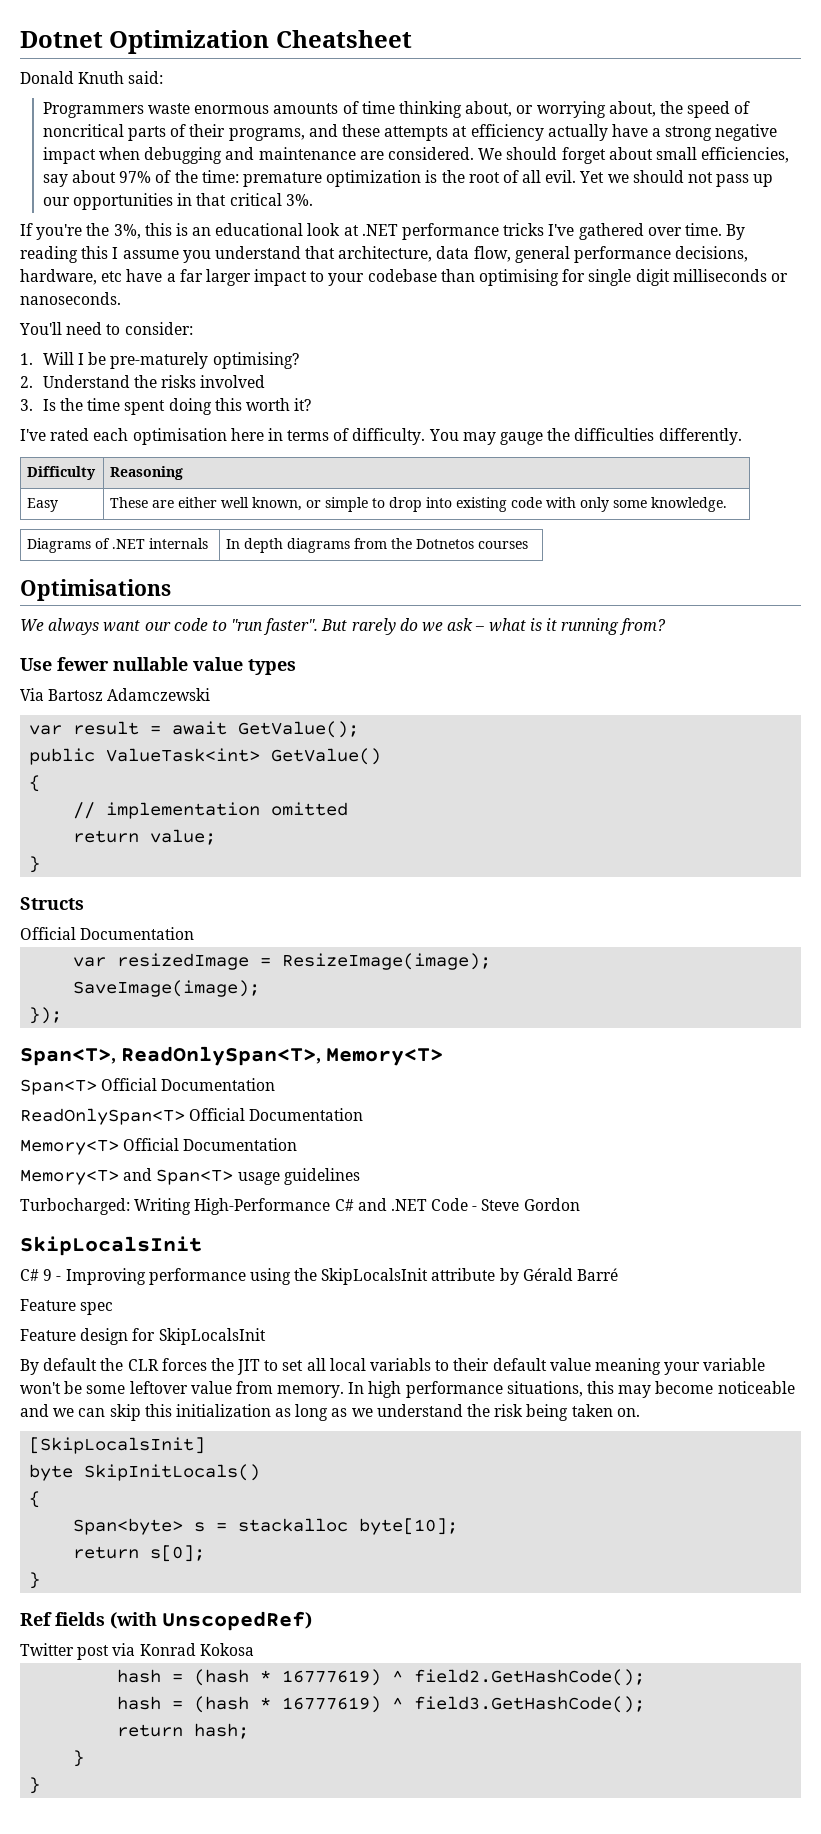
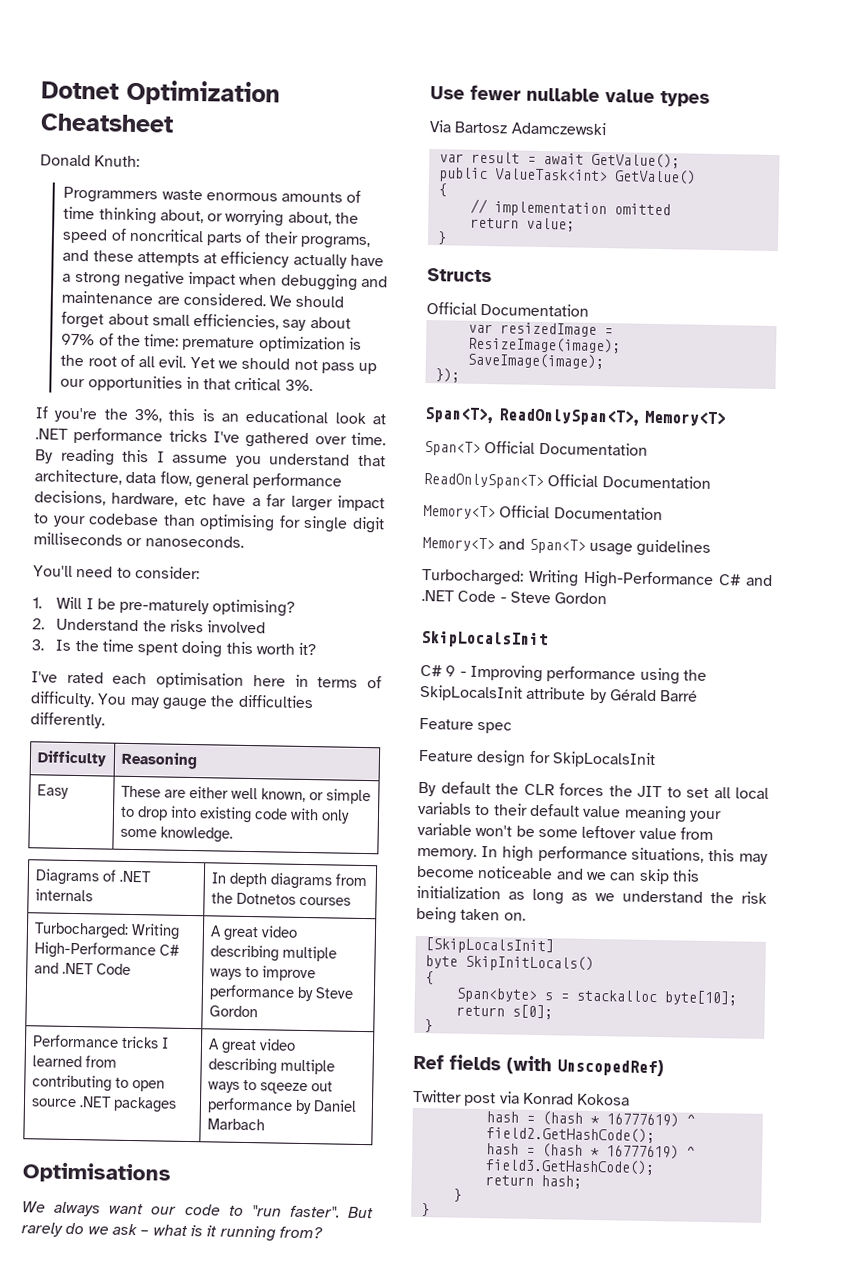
- Donald Knuth said:
+ Donald Knuth:
+ Turbocharged: Writing High-Performance C# and .NET Code | A great video describing multiple ways to improve performance by Steve Gordon
+ Performance tricks I learned from contributing to open source .NET packages | A great video describing multiple ways to sqeeze out performance by Daniel Marbach

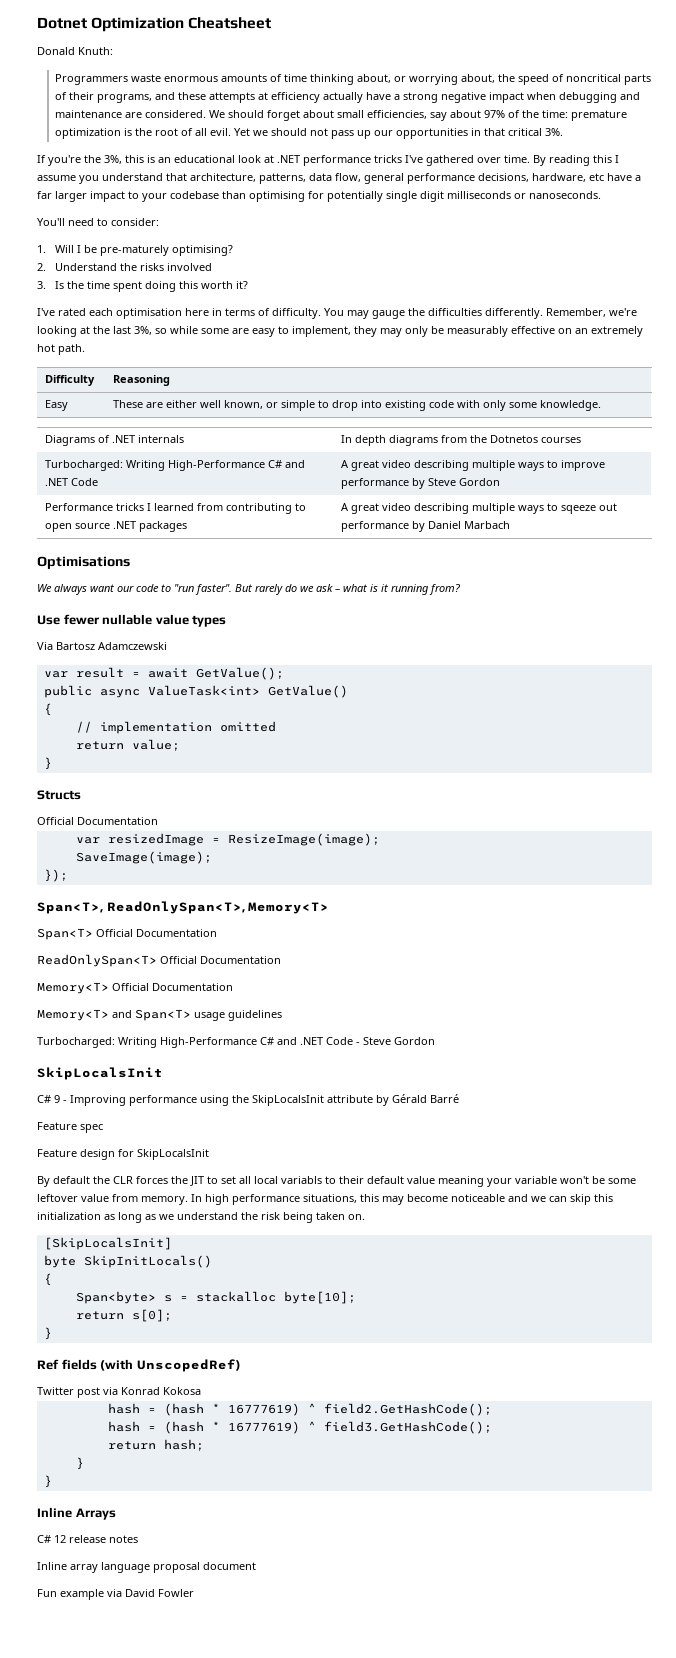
- By reading this I assume you understand that architecture, data flow, general performance decisions, hardware, etc have a far larger impact to your codebase than optimising for single digit milliseconds or nanoseconds.
+ By reading this I assume you understand that architecture, patterns, data flow, general performance decisions, hardware, etc have a far larger impact to your codebase than optimising for potentially single digit milliseconds or nanoseconds.
+ Remember, we're looking at the last 3%, so while some are easy to implement, they may only be measurably effective on an extremely hot path.
- public ValueTask<int> GetValue()
+ public async ValueTask<int> GetValue()
+ Inline Arrays
+ C# 12 release notes
+ Inline array language proposal document
+ Fun example via David Fowler

